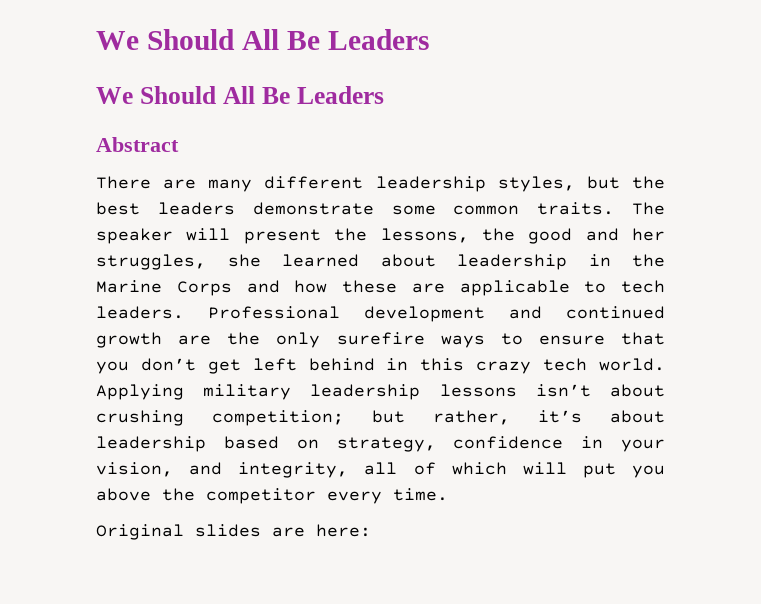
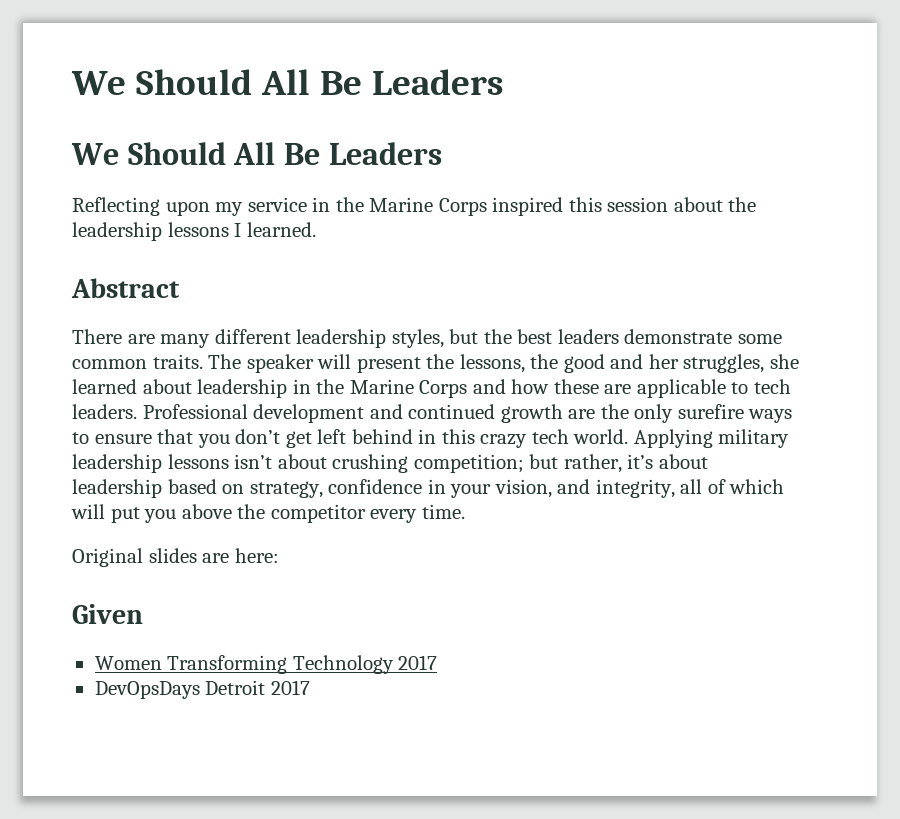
+ Reflecting upon my service in the Marine Corps inspired this session about the leadership lessons I learned.
+ Given
+ Women Transforming Technology 2017
+ DevOpsDays Detroit 2017

